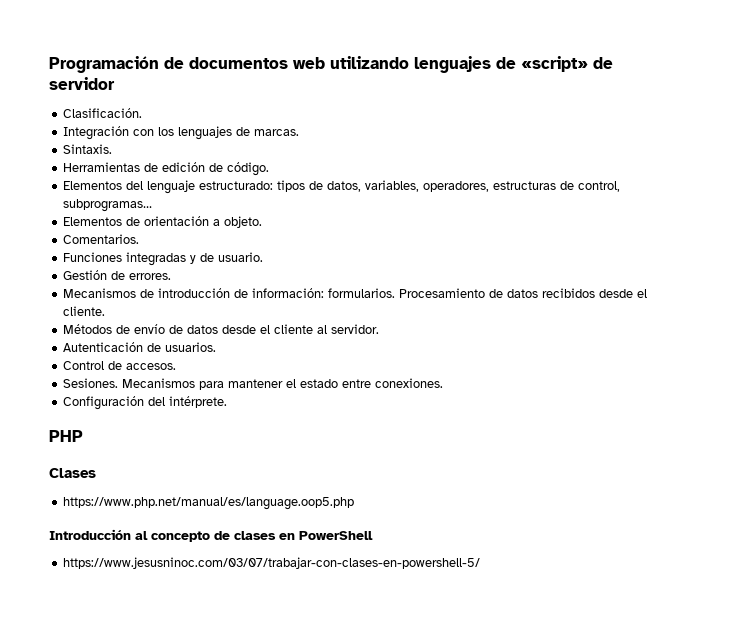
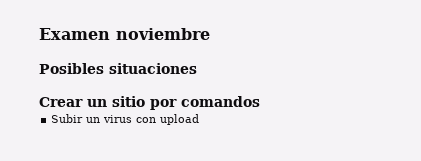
- Programación de documentos web utilizando lenguajes de «script» de servidor
- Clasificación.
- Integración con los lenguajes de marcas.
- Sintaxis.
- Herramientas de edición de código.
- Elementos del lenguaje estructurado: tipos de datos, variables, operadores, estructuras de control, subprogramas…
- Elementos de orientación a objeto.
- Comentarios.
- Funciones integradas y de usuario.
- Gestión de errores.
- Mecanismos de introducción de información: formularios. Procesamiento de datos recibidos desde el cliente.
- Métodos de envío de datos desde el cliente al servidor.
- Autenticación de usuarios.
- Control de accesos.
- Sesiones. Mecanismos para mantener el estado entre conexiones.
- Configuración del intérprete.
- PHP
- Clases
- https://www.php.net/manual/es/language.oop5.php
- Introducción al concepto de clases en PowerShell
- https://www.jesusninoc.com/03/07/trabajar-con-clases-en-powershell-5/
+ Examen noviembre
+ Posibles situaciones
+ Crear un sitio por comandos
+ Subir un virus con upload

